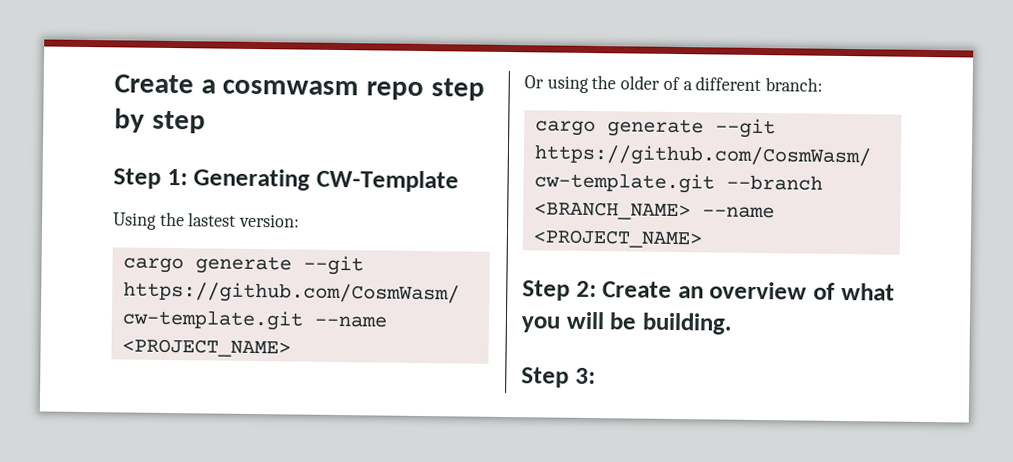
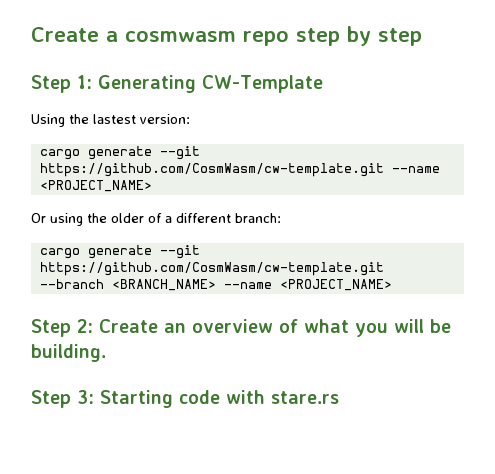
- Step 3:
+ Step 3: Starting code with stare.rs

